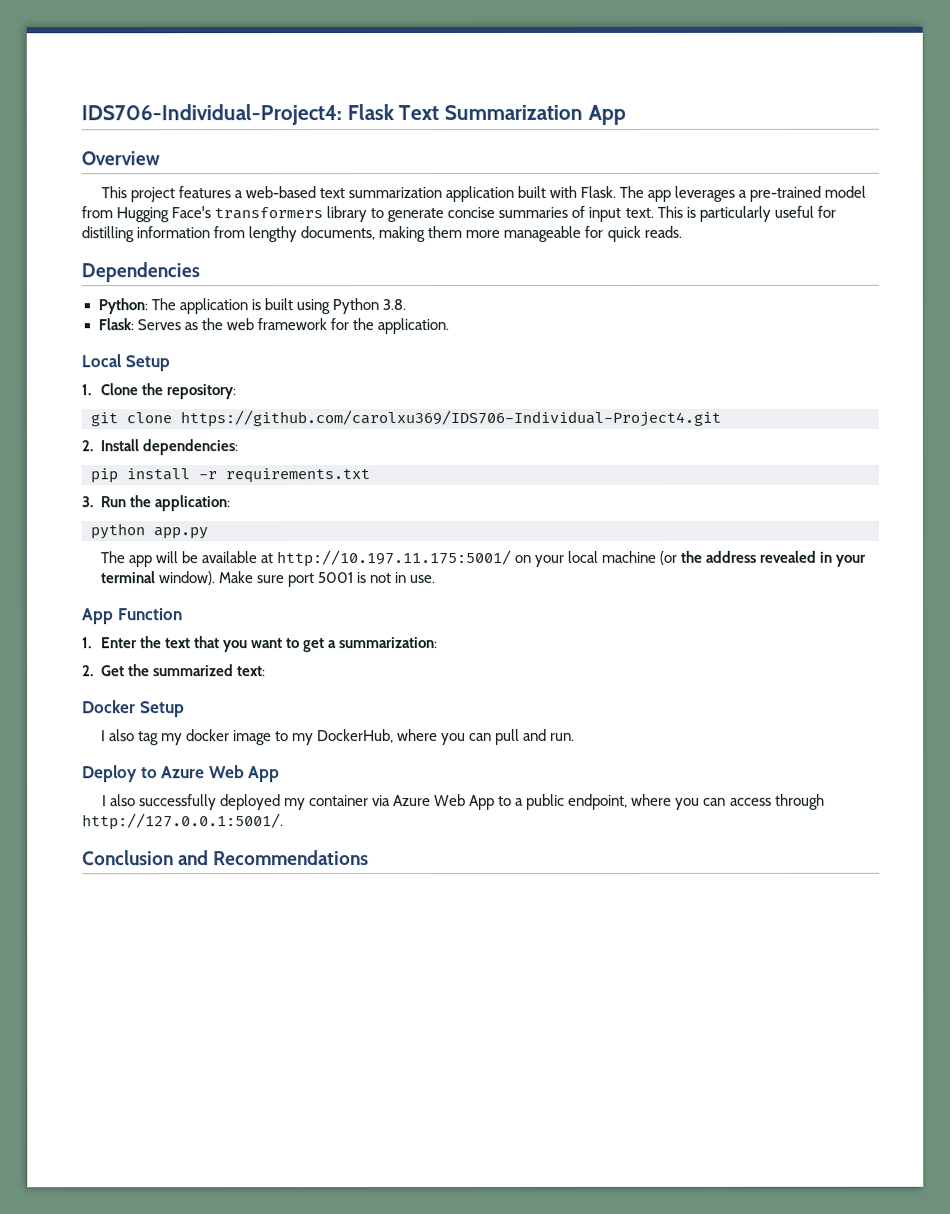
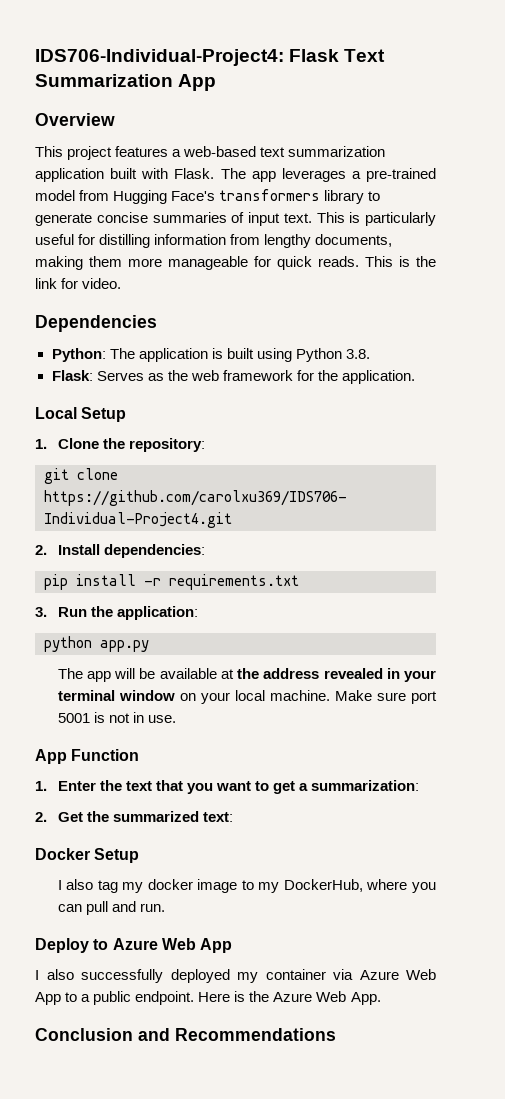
+ This is the link for video.
- The app will be available at http://10.197.11.175:5001/ on your local machine (or the address revealed in your terminal window).
+ The app will be available at the address revealed in your terminal window on your local machine.
- I also successfully deployed my container via Azure Web App to a public endpoint, where you can access through http://127.0.0.1:5001/.
+ I also successfully deployed my container via Azure Web App to a public endpoint. Here is the Azure Web App.

